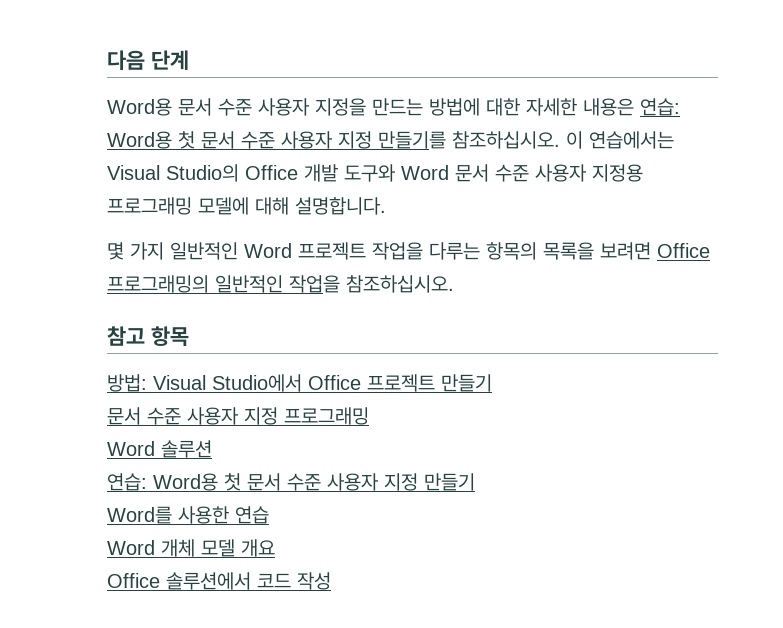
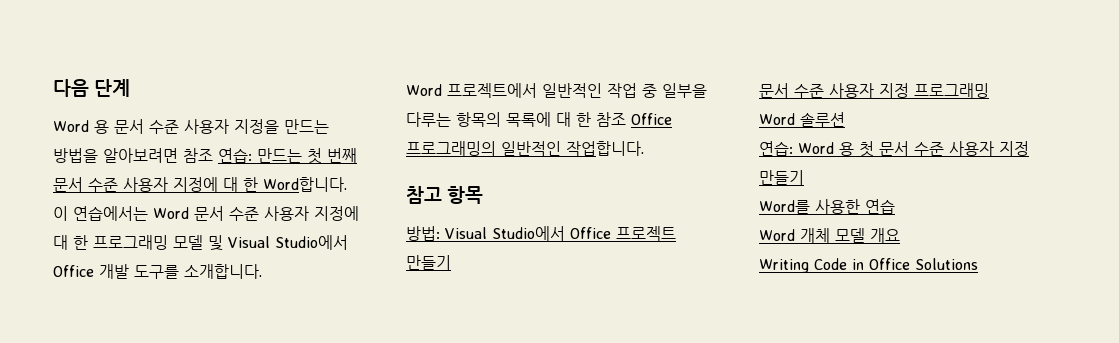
- Word용 문서 수준 사용자 지정을 만드는 방법에 대한 자세한 내용은 연습: Word용 첫 문서 수준 사용자 지정 만들기를 참조하십시오. 이 연습에서는 Visual Studio의 Office 개발 도구와 Word 문서 수준 사용자 지정용 프로그래밍 모델에 대해 설명합니다.
- 몇 가지 일반적인 Word 프로젝트 작업을 다루는 항목의 목록을 보려면 Office 프로그래밍의 일반적인 작업을 참조하십시오.
+ Word 용 문서 수준 사용자 지정을 만드는 방법을 알아보려면 참조 연습: 만드는 첫 번째 문서 수준 사용자 지정에 대 한 Word합니다. 이 연습에서는 Word 문서 수준 사용자 지정에 대 한 프로그래밍 모델 및 Visual Studio에서 Office 개발 도구를 소개합니다.
+ Word 프로젝트에서 일반적인 작업 중 일부을 다루는 항목의 목록에 대 한 참조 Office 프로그래밍의 일반적인 작업합니다.
- 연습: Word용 첫 문서 수준 사용자 지정 만들기
+ 연습: Word 용 첫 문서 수준 사용자 지정 만들기
- Office 솔루션에서 코드 작성
+ Writing Code in Office Solutions

